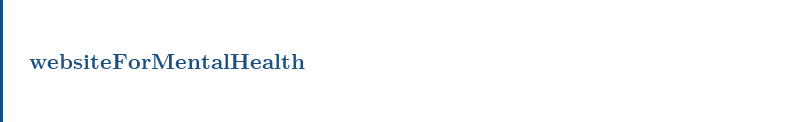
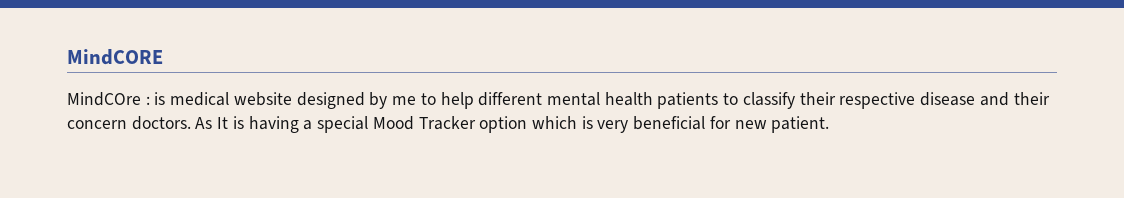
- websiteForMentalHealth
+ MindCORE
+ MindCOre : is medical website designed by me to help different mental health patients to classify their respective disease and their concern doctors. As It is having a special Mood Tracker option which is very beneficial for new patient.

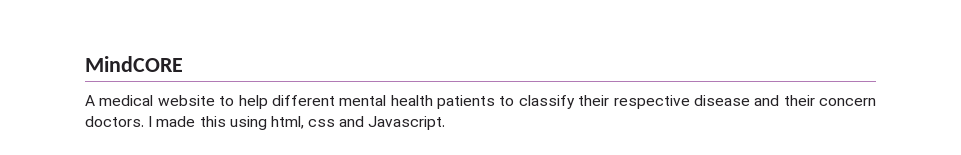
- MindCOre : is medical website designed by me to help different mental health patients to classify their respective disease and their concern doctors.
+ A medical website to help different mental health patients to classify their respective disease and their concern doctors.
- As It is having a special Mood Tracker option which is very beneficial for new patient.
+ I made this using html, css and Javascript.

